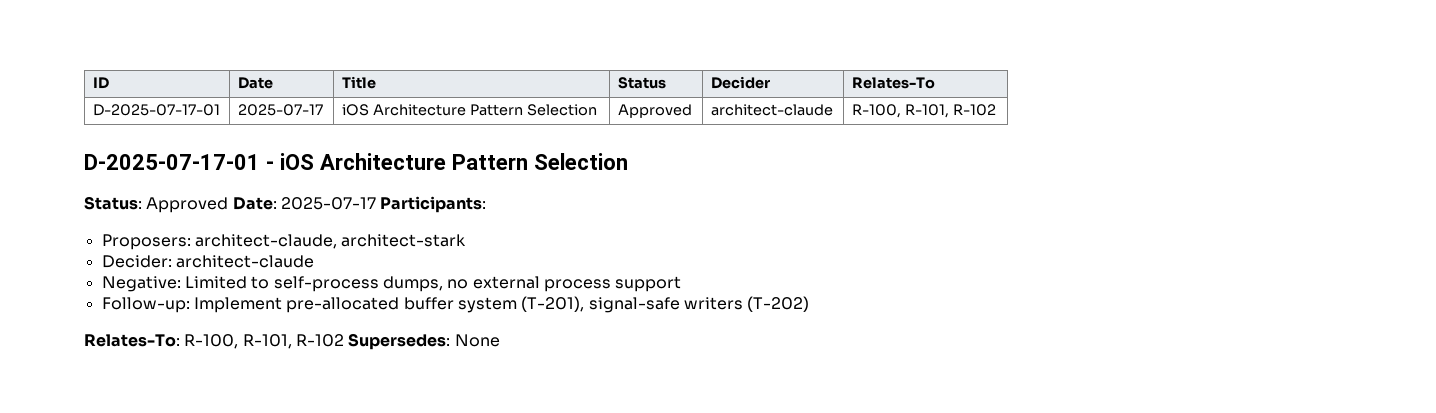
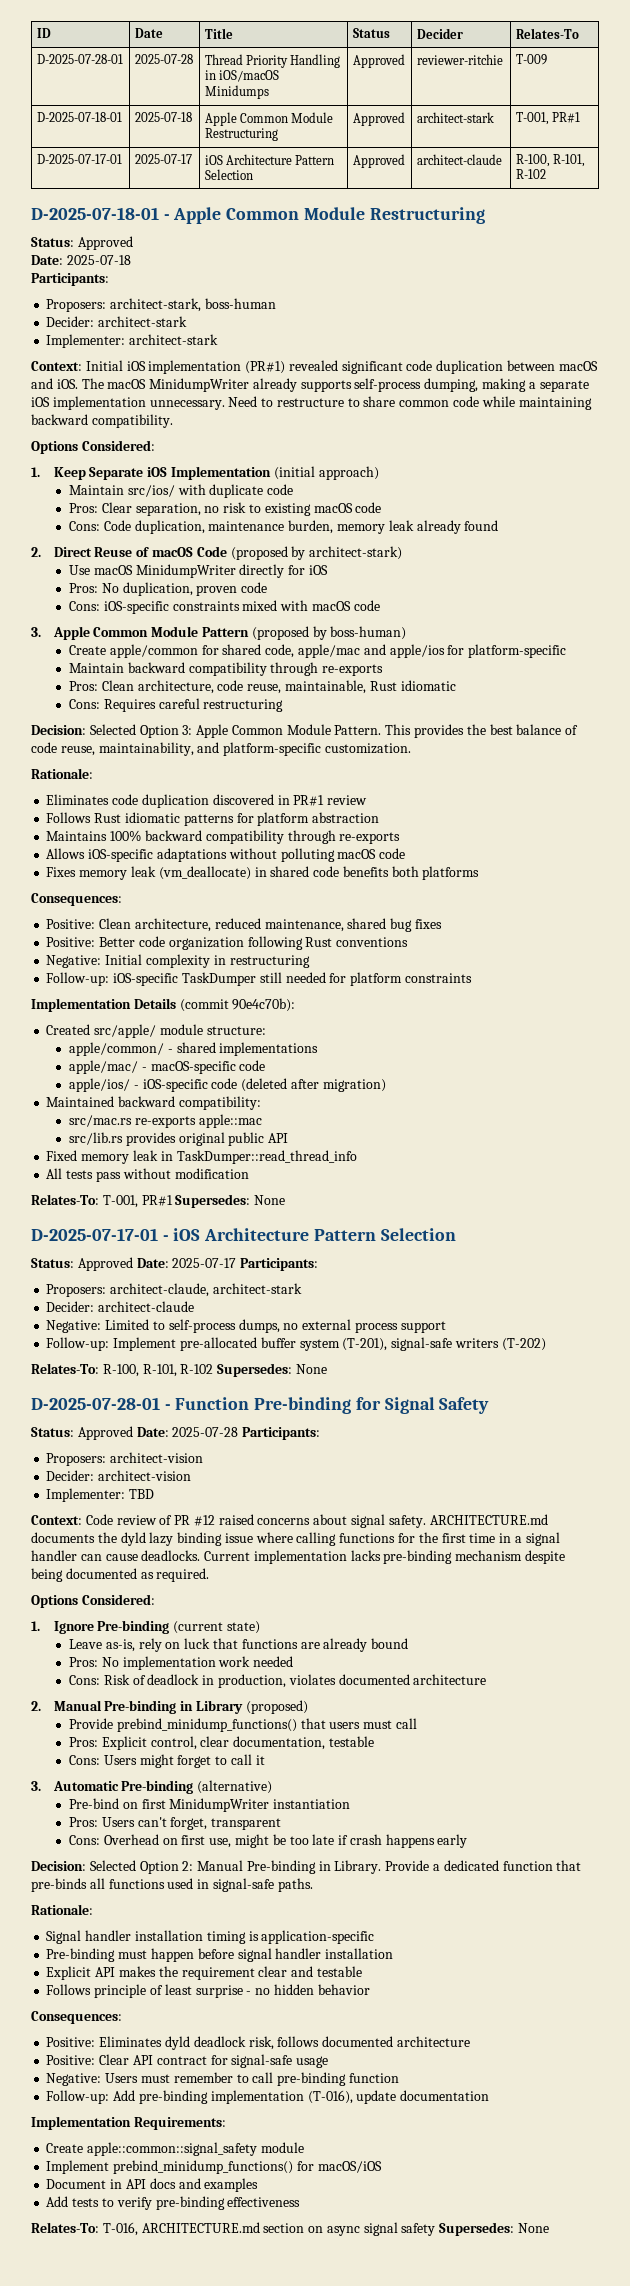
+ D-2025-07-28-01 | 2025-07-28 | Thread Priority Handling in iOS/macOS Minidumps | Approved | reviewer-ritchie | T-009
+ D-2025-07-18-01 | 2025-07-18 | Apple Common Module Restructuring | Approved | architect-stark | T-001, PR#1
+ D-2025-07-18-01 - Apple Common Module Restructuring
+ Status: Approved
+ Date: 2025-07-18
+ Participants:
+ Proposers: architect-stark, boss-human
+ Decider: architect-stark
+ Implementer: architect-stark
+ Context: Initial iOS implementation (PR#1) revealed significant code duplication between macOS and iOS. The macOS MinidumpWriter already supports self-process dumping, making a separate iOS implementation unnecessary. Need to restructure to share common code while maintaining backward compatibility.
+ Options Considered:
+ 1. Keep Separate iOS Implementation (initial approach)
+ Maintain src/ios/ with duplicate code
+ Pros: Clear separation, no risk to existing macOS code
+ Cons: Code duplication, maintenance burden, memory leak already found
+ 2. Direct Reuse of macOS Code (proposed by architect-stark)
+ Use macOS MinidumpWriter directly for iOS
+ Pros: No duplication, proven code
+ Cons: iOS-specific constraints mixed with macOS code
+ 3. Apple Common Module Pattern (proposed by boss-human)
+ Create apple/common for shared code, apple/mac and apple/ios for platform-specific
+ Maintain backward compatibility through re-exports
+ Pros: Clean architecture, code reuse, maintainable, Rust idiomatic
+ Cons: Requires careful restructuring
+ Decision: Selected Option 3: Apple Common Module Pattern. This provides the best balance of code reuse, maintainability, and platform-specific customization.
+ Rationale:
+ Eliminates code duplication discovered in PR#1 review
+ Follows Rust idiomatic patterns for platform abstraction
+ Maintains 100% backward compatibility through re-exports
+ Allows iOS-specific adaptations without polluting macOS code
+ Fixes memory leak (vm_deallocate) in shared code benefits both platforms
+ Consequences:
+ Positive: Clean architecture, reduced maintenance, shared bug fixes
+ Positive: Better code organization following Rust conventions
+ Negative: Initial complexity in restructuring
+ Follow-up: iOS-specific TaskDumper still needed for platform constraints
+ Implementation Details (commit 90e4c70b):
+ Created src/apple/ module structure:
+ apple/common/ - shared implementations
+ apple/mac/ - macOS-specific code
+ apple/ios/ - iOS-specific code (deleted after migration)
+ Maintained backward compatibility:
+ src/mac.rs re-exports apple::mac
+ src/lib.rs provides original public API
+ Fixed memory leak in TaskDumper::read_thread_info
+ All tests pass without modification
+ Relates-To: T-001, PR#1 Supersedes: None
+ D-2025-07-28-01 - Function Pre-binding for Signal Safety
+ Status: Approved Date: 2025-07-28 Participants:
+ Proposers: architect-vision
+ Decider: architect-vision
+ Implementer: TBD
+ Context: Code review of PR #12 raised concerns about signal safety. ARCHITECTURE.md documents the dyld lazy binding issue where calling functions for the first time in a signal handler can cause deadlocks. Current implementation lacks pre-binding mechanism despite being documented as required.
+ Options Considered:
+ 1. Ignore Pre-binding (current state)
+ Leave as-is, rely on luck that functions are already bound
+ Pros: No implementation work needed
+ Cons: Risk of deadlock in production, violates documented architecture
+ 2. Manual Pre-binding in Library (proposed)
+ Provide prebind_minidump_functions() that users must call
+ Pros: Explicit control, clear documentation, testable
+ Cons: Users might forget to call it
+ 3. Automatic Pre-binding (alternative)
+ Pre-bind on first MinidumpWriter instantiation
+ Pros: Users can't forget, transparent
+ Cons: Overhead on first use, might be too late if crash happens early
+ Decision: Selected Option 2: Manual Pre-binding in Library. Provide a dedicated function that pre-binds all functions used in signal-safe paths.
+ Rationale:
+ Signal handler installation timing is application-specific
+ Pre-binding must happen before signal handler installation
+ Explicit API makes the requirement clear and testable
+ Follows principle of least surprise - no hidden behavior
+ Consequences:
+ Positive: Eliminates dyld deadlock risk, follows documented architecture
+ Positive: Clear API contract for signal-safe usage
+ Negative: Users must remember to call pre-binding function
+ Follow-up: Add pre-binding implementation (T-016), update documentation
+ Implementation Requirements:
+ Create apple::common::signal_safety module
+ Implement prebind_minidump_functions() for macOS/iOS
+ Document in API docs and examples
+ Add tests to verify pre-binding effectiveness
+ Relates-To: T-016, ARCHITECTURE.md section on async signal safety Supersedes: None

